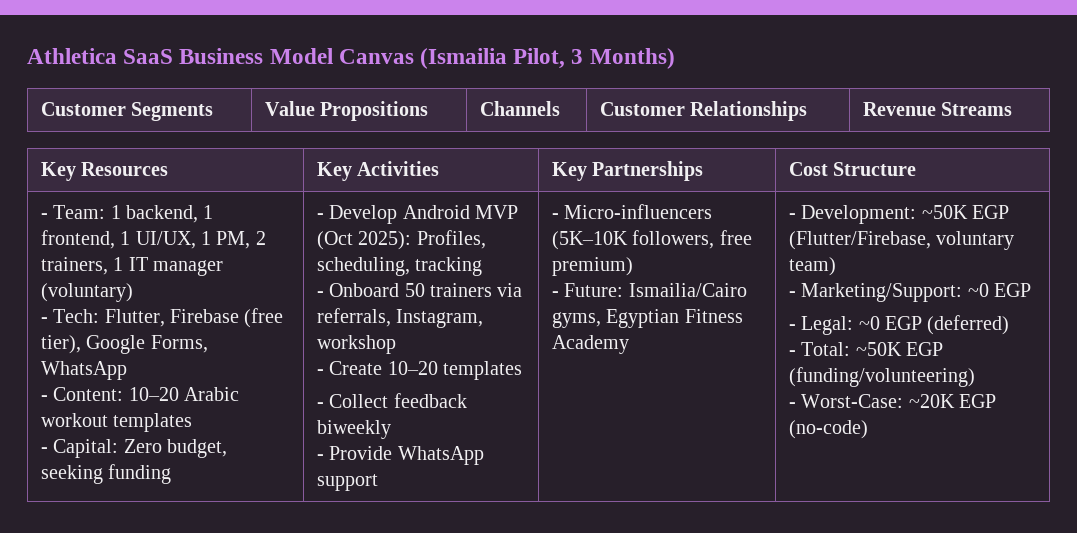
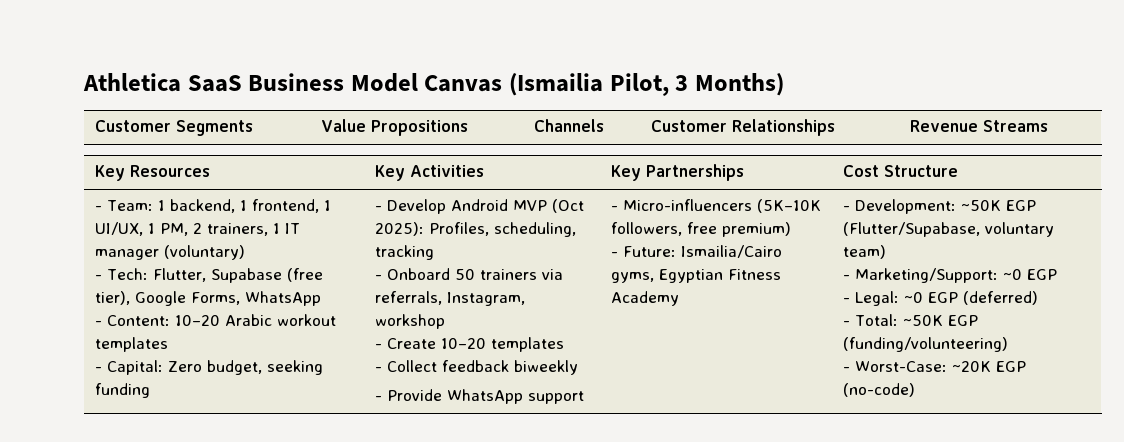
- - Tech: Flutter, Firebase (free tier), Google Forms, WhatsApp
+ - Tech: Flutter, Supabase (free tier), Google Forms, WhatsApp
- - Development: ~50K EGP (Flutter/Firebase, voluntary team)
+ - Development: ~50K EGP (Flutter/Supabase, voluntary team)

